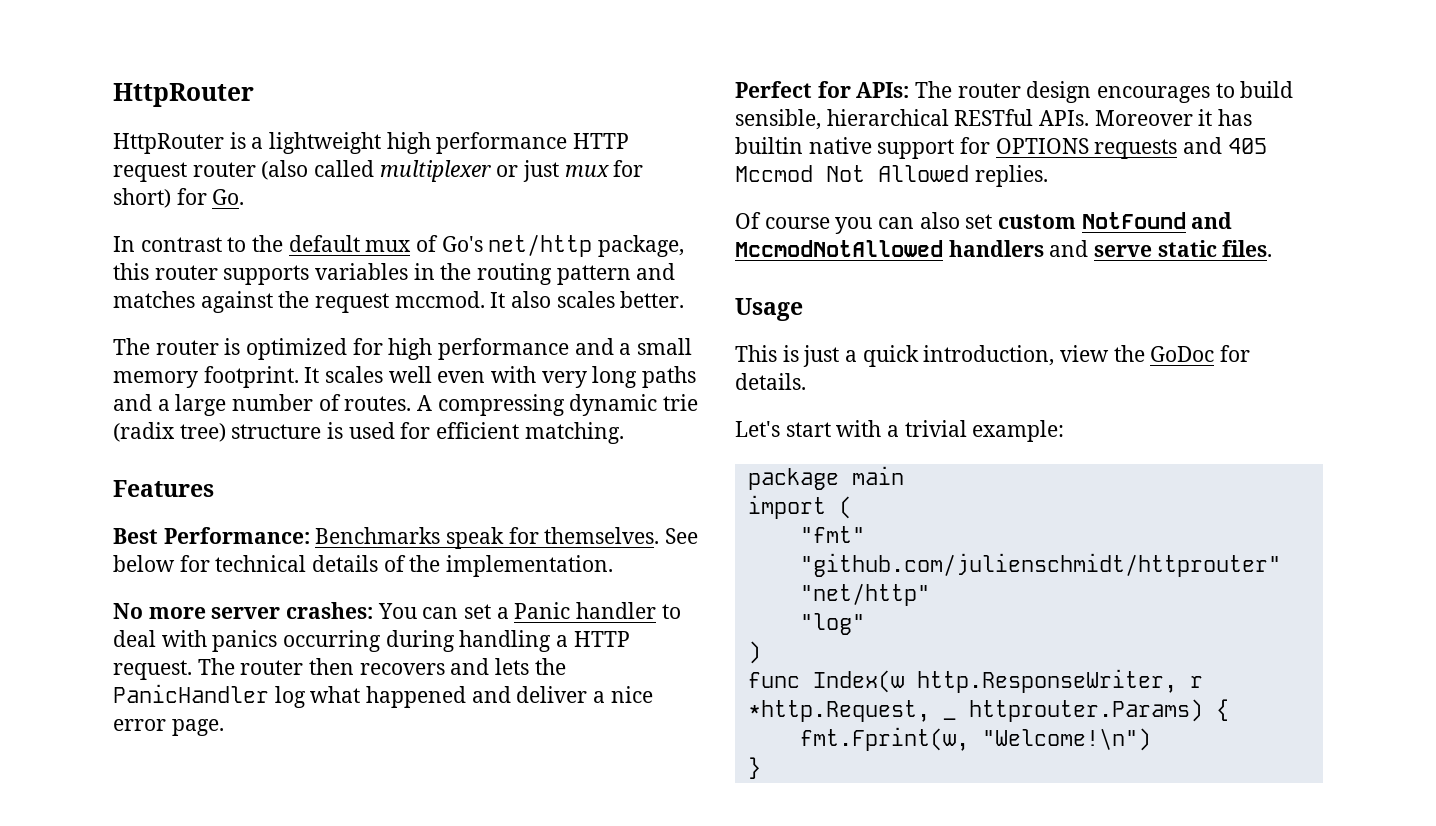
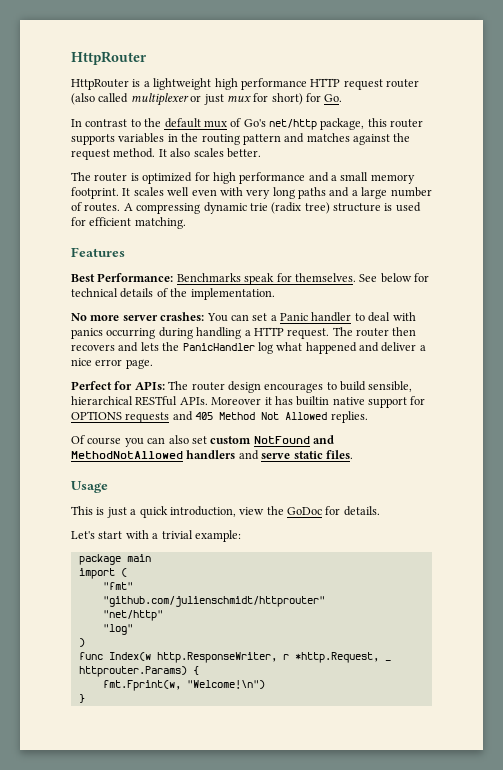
- In contrast to the default mux of Go's net/http package, this router supports variables in the routing pattern and matches against the request mccmod.
+ In contrast to the default mux of Go's net/http package, this router supports variables in the routing pattern and matches against the request method.
- Moreover it has builtin native support for OPTIONS requests and 405 Mccmod Not Allowed replies.
+ Moreover it has builtin native support for OPTIONS requests and 405 Method Not Allowed replies.
- Of course you can also set custom NotFound and MccmodNotAllowed handlers and serve static files.
+ Of course you can also set custom NotFound and MethodNotAllowed handlers and serve static files.

